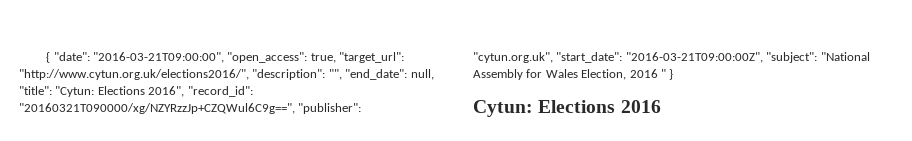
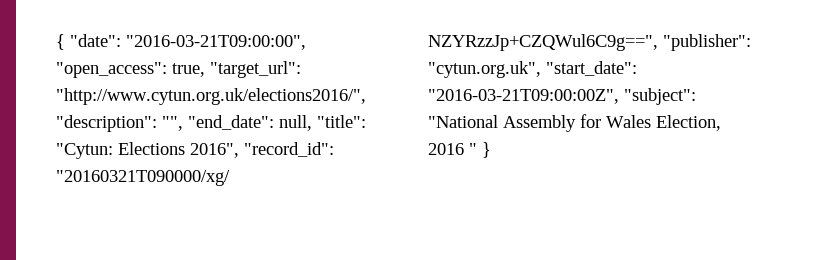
- Cytun: Elections 2016

